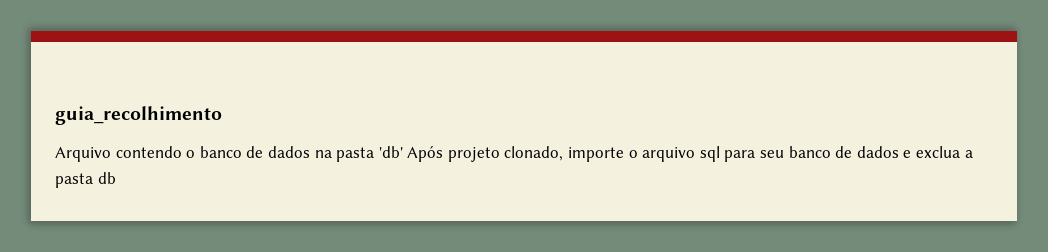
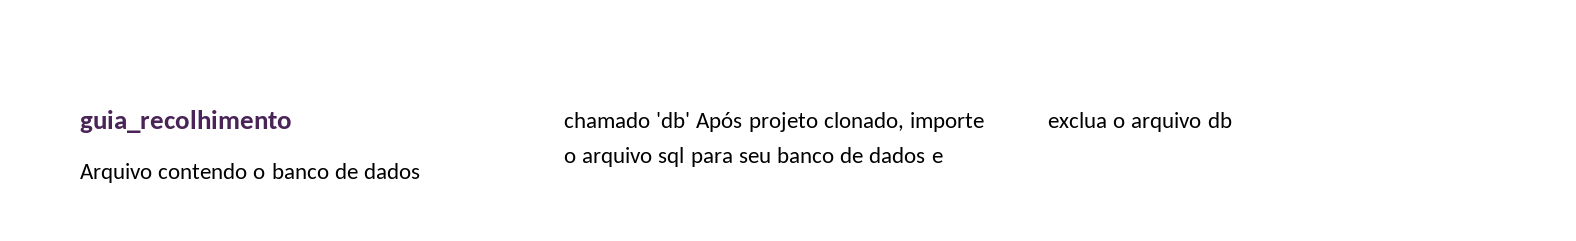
- Arquivo contendo o banco de dados na pasta 'db' Após projeto clonado, importe o arquivo sql para seu banco de dados e exclua a pasta db
+ Arquivo contendo o banco de dados chamado 'db' Após projeto clonado, importe o arquivo sql para seu banco de dados e exclua o arquivo db

